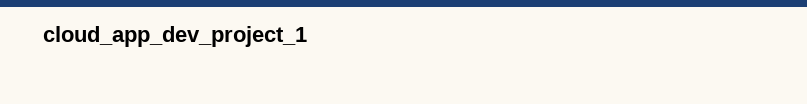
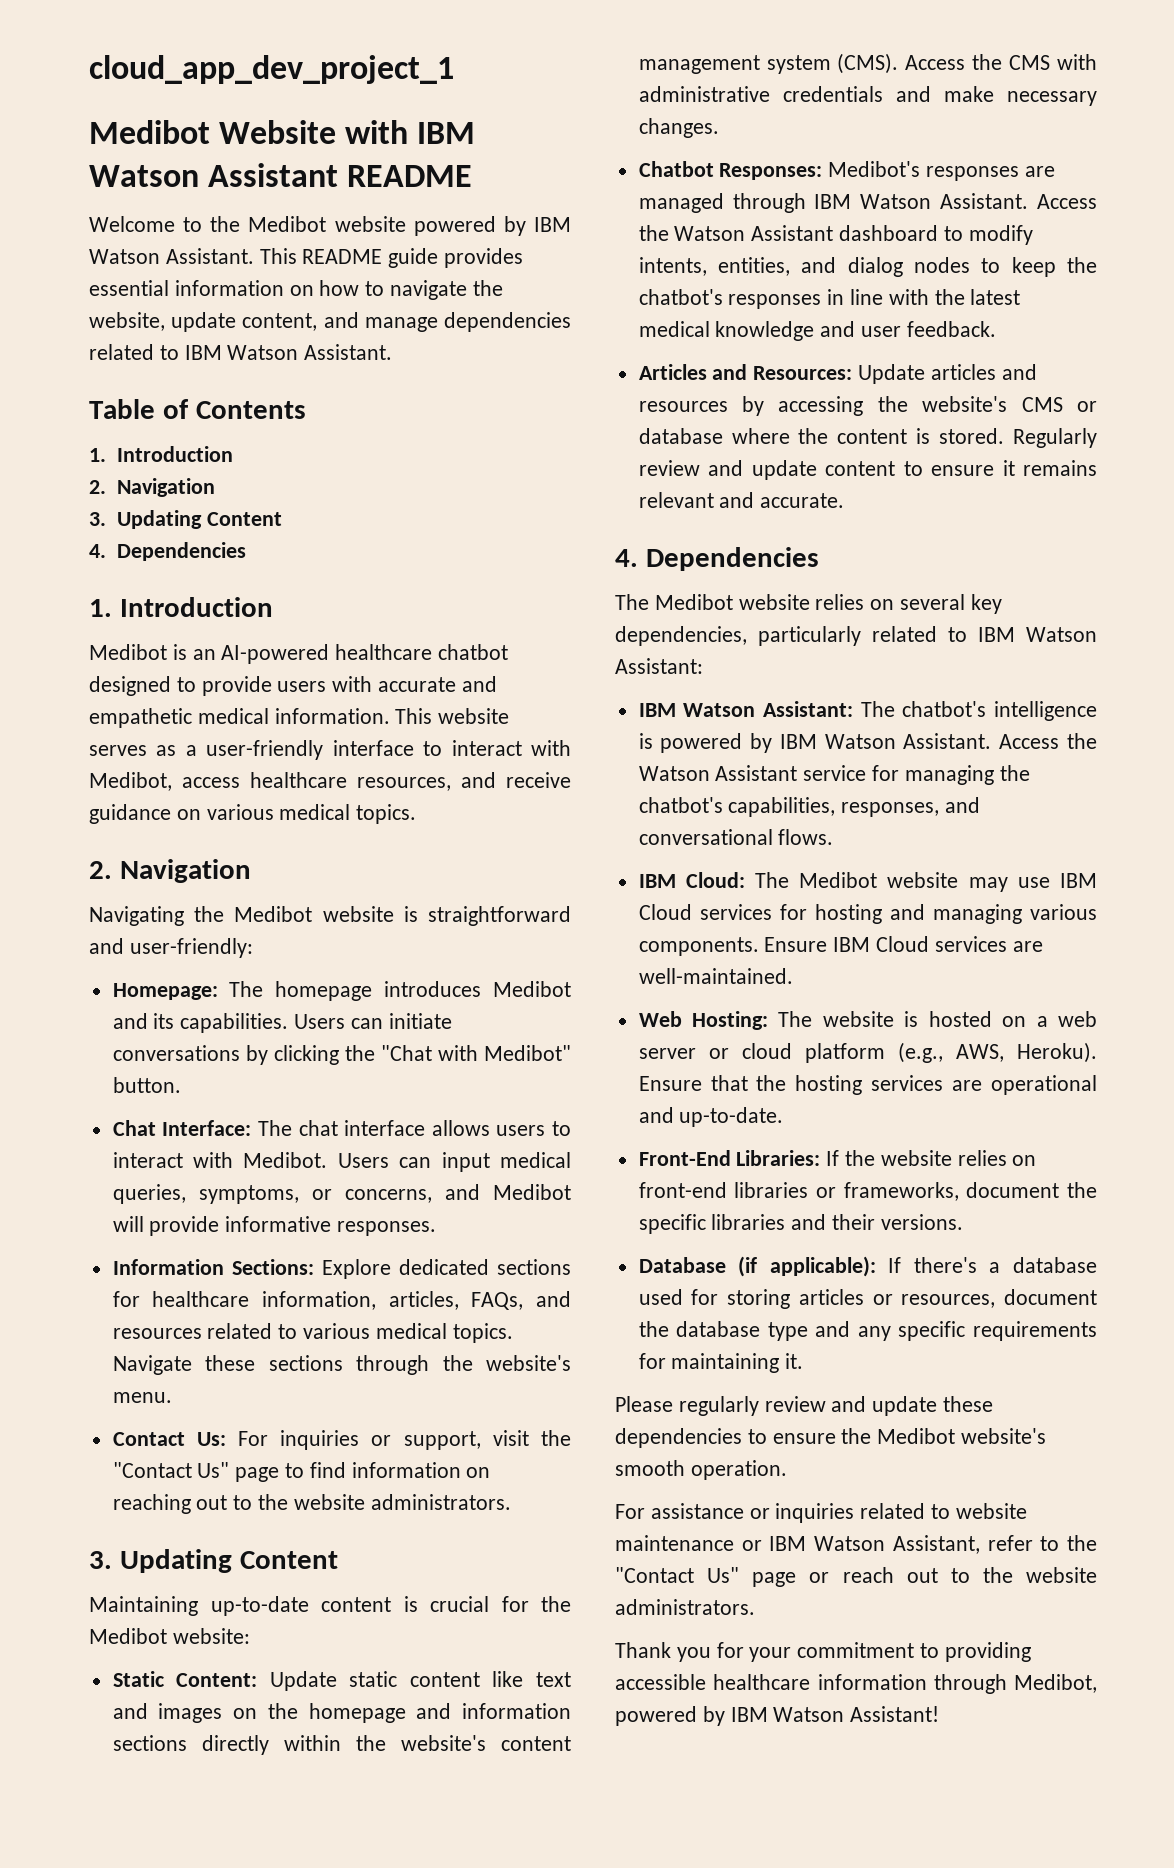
+ Medibot Website with IBM Watson Assistant README
+ Welcome to the Medibot website powered by IBM Watson Assistant. This README guide provides essential information on how to navigate the website, update content, and manage dependencies related to IBM Watson Assistant.
+ Table of Contents
+ 1. Introduction
+ 2. Navigation
+ 3. Updating Content
+ 4. Dependencies
+ 1. Introduction
+ Medibot is an AI-powered healthcare chatbot designed to provide users with accurate and empathetic medical information. This website serves as a user-friendly interface to interact with Medibot, access healthcare resources, and receive guidance on various medical topics.
+ 2. Navigation
+ Navigating the Medibot website is straightforward and user-friendly:
+ Homepage: The homepage introduces Medibot and its capabilities. Users can initiate conversations by clicking the "Chat with Medibot" button.
+ Chat Interface: The chat interface allows users to interact with Medibot. Users can input medical queries, symptoms, or concerns, and Medibot will provide informative responses.
+ Information Sections: Explore dedicated sections for healthcare information, articles, FAQs, and resources related to various medical topics. Navigate these sections through the website's menu.
+ Contact Us: For inquiries or support, visit the "Contact Us" page to find information on reaching out to the website administrators.
+ 3. Updating Content
+ Maintaining up-to-date content is crucial for the Medibot website:
+ Static Content: Update static content like text and images on the homepage and information sections directly within the website's content management system (CMS). Access the CMS with administrative credentials and make necessary changes.
+ Chatbot Responses: Medibot's responses are managed through IBM Watson Assistant. Access the Watson Assistant dashboard to modify intents, entities, and dialog nodes to keep the chatbot's responses in line with the latest medical knowledge and user feedback.
+ Articles and Resources: Update articles and resources by accessing the website's CMS or database where the content is stored. Regularly review and update content to ensure it remains relevant and accurate.
+ 4. Dependencies
+ The Medibot website relies on several key dependencies, particularly related to IBM Watson Assistant:
+ IBM Watson Assistant: The chatbot's intelligence is powered by IBM Watson Assistant. Access the Watson Assistant service for managing the chatbot's capabilities, responses, and conversational flows.
+ IBM Cloud: The Medibot website may use IBM Cloud services for hosting and managing various components. Ensure IBM Cloud services are well-maintained.
+ Web Hosting: The website is hosted on a web server or cloud platform (e.g., AWS, Heroku). Ensure that the hosting services are operational and up-to-date.
+ Front-End Libraries: If the website relies on front-end libraries or frameworks, document the specific libraries and their versions.
+ Database (if applicable): If there's a database used for storing articles or resources, document the database type and any specific requirements for maintaining it.
+ Please regularly review and update these dependencies to ensure the Medibot website's smooth operation.
+ For assistance or inquiries related to website maintenance or IBM Watson Assistant, refer to the "Contact Us" page or reach out to the website administrators.
+ Thank you for your commitment to providing accessible healthcare information through Medibot, powered by IBM Watson Assistant!

